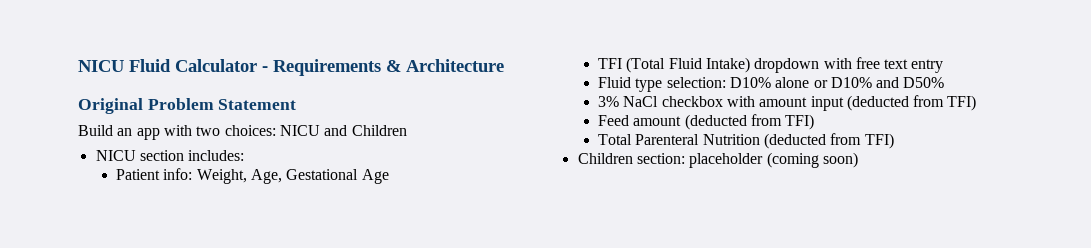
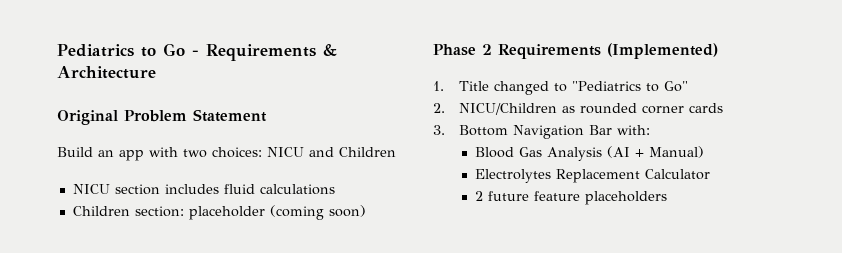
- NICU Fluid Calculator - Requirements & Architecture
+ Pediatrics to Go - Requirements & Architecture
- NICU section includes:
- Patient info: Weight, Age, Gestational Age
- TFI (Total Fluid Intake) dropdown with free text entry
- Fluid type selection: D10% alone or D10% and D50%
- 3% NaCl checkbox with amount input (deducted from TFI)
- Feed amount (deducted from TFI)
- Total Parenteral Nutrition (deducted from TFI)
+ NICU section includes fluid calculations
+ Phase 2 Requirements (Implemented)
+ 1. Title changed to "Pediatrics to Go"
+ 2. NICU/Children as rounded corner cards
+ 3. Bottom Navigation Bar with:
+ Blood Gas Analysis (AI + Manual)
+ Electrolytes Replacement Calculator
+ 2 future feature placeholders

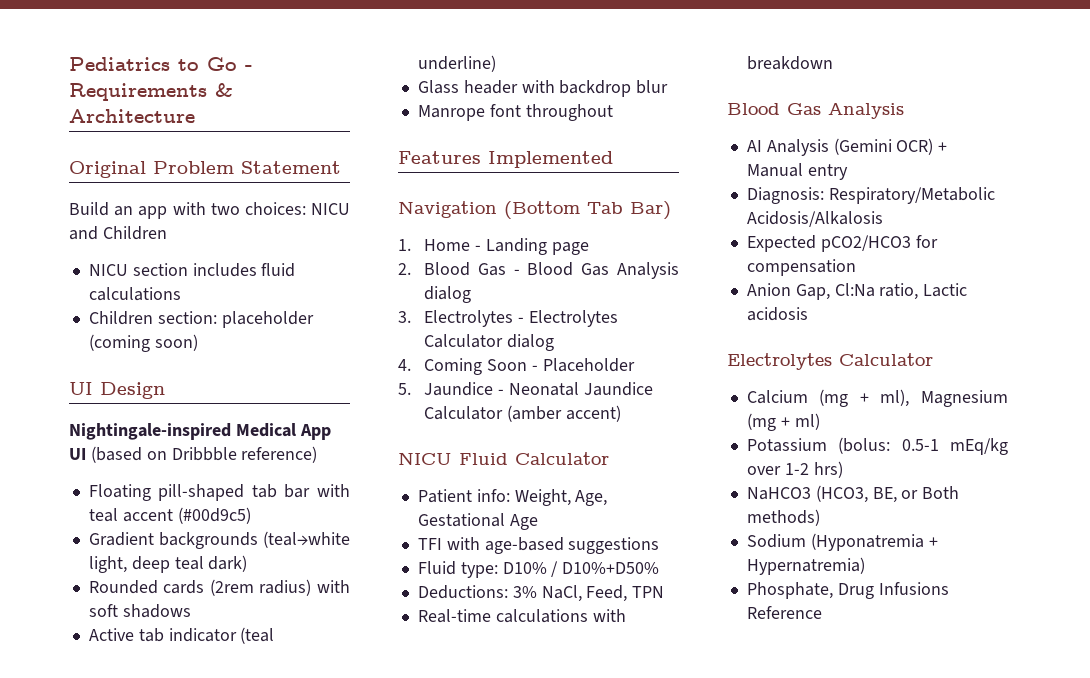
- Phase 2 Requirements (Implemented)
- 1. Title changed to "Pediatrics to Go"
- 2. NICU/Children as rounded corner cards
- 3. Bottom Navigation Bar with:
- Blood Gas Analysis (AI + Manual)
- Electrolytes Replacement Calculator
- 2 future feature placeholders
+ UI Design
+ Nightingale-inspired Medical App UI (based on Dribbble reference)
+ Floating pill-shaped tab bar with teal accent (#00d9c5)
+ Gradient backgrounds (teal→white light, deep teal dark)
+ Rounded cards (2rem radius) with soft shadows
+ Active tab indicator (teal underline)
+ Glass header with backdrop blur
+ Manrope font throughout
+ Features Implemented
+ Navigation (Bottom Tab Bar)
+ 1. Home - Landing page
+ 2. Blood Gas - Blood Gas Analysis dialog
+ 3. Electrolytes - Electrolytes Calculator dialog
+ 4. Coming Soon - Placeholder
+ 5. Jaundice - Neonatal Jaundice Calculator (amber accent)
+ NICU Fluid Calculator
+ Patient info: Weight, Age, Gestational Age
+ TFI with age-based suggestions
+ Fluid type: D10% / D10%+D50%
+ Deductions: 3% NaCl, Feed, TPN
+ Real-time calculations with breakdown
+ Blood Gas Analysis
+ AI Analysis (Gemini OCR) + Manual entry
+ Diagnosis: Respiratory/Metabolic Acidosis/Alkalosis
+ Expected pCO2/HCO3 for compensation
+ Anion Gap, Cl:Na ratio, Lactic acidosis
+ Electrolytes Calculator
+ Calcium (mg + ml), Magnesium (mg + ml)
+ Potassium (bolus: 0.5-1 mEq/kg over 1-2 hrs)
+ NaHCO3 (HCO3, BE, or Both methods)
+ Sodium (Hyponatremia + Hypernatremia)
+ Phosphate, Drug Infusions Reference

